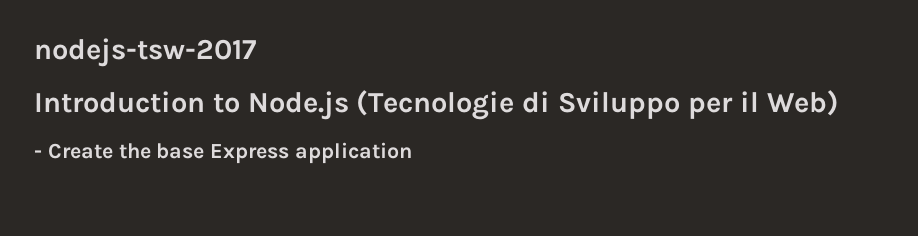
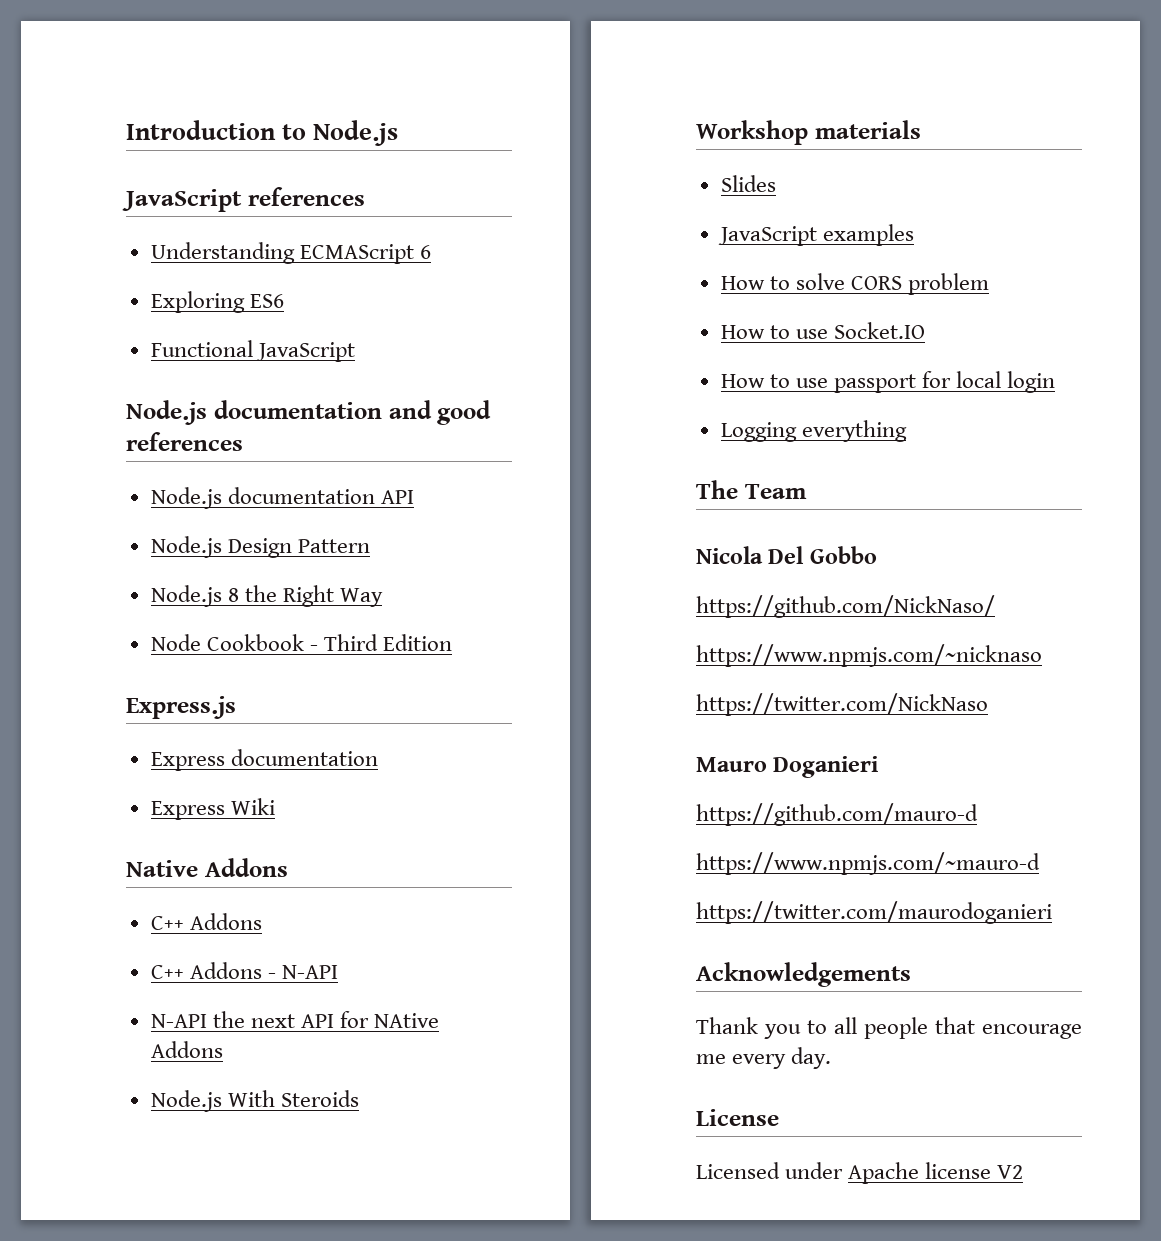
- nodejs-tsw-2017
- Introduction to Node.js (Tecnologie di Sviluppo per il Web)
- - Create the base Express application
+ Introduction to Node.js
+ JavaScript references
+ Understanding ECMAScript 6
+ Exploring ES6
+ Functional JavaScript
+ Node.js documentation and good references
+ Node.js documentation API
+ Node.js Design Pattern
+ Node.js 8 the Right Way
+ Node Cookbook - Third Edition
+ Express.js
+ Express documentation
+ Express Wiki
+ Native Addons
+ C++ Addons
+ C++ Addons - N-API
+ N-API the next API for NAtive Addons
+ Node.js With Steroids
+ Workshop materials
+ Slides
+ JavaScript examples
+ How to solve CORS problem
+ How to use Socket.IO
+ How to use passport for local login
+ Logging everything
+ The Team
+ Nicola Del Gobbo
+ https://github.com/NickNaso/
+ https://www.npmjs.com/~nicknaso
+ https://twitter.com/NickNaso
+ Mauro Doganieri
+ https://github.com/mauro-d
+ https://www.npmjs.com/~mauro-d
+ https://twitter.com/maurodoganieri
+ Acknowledgements
+ Thank you to all people that encourage me every day.
+ License
+ Licensed under Apache license V2

